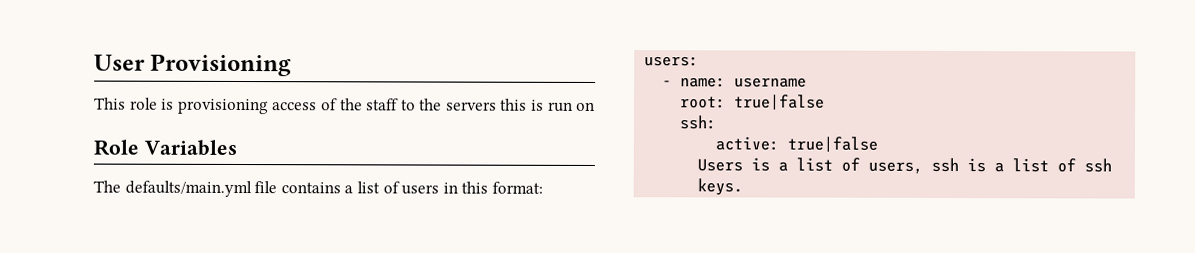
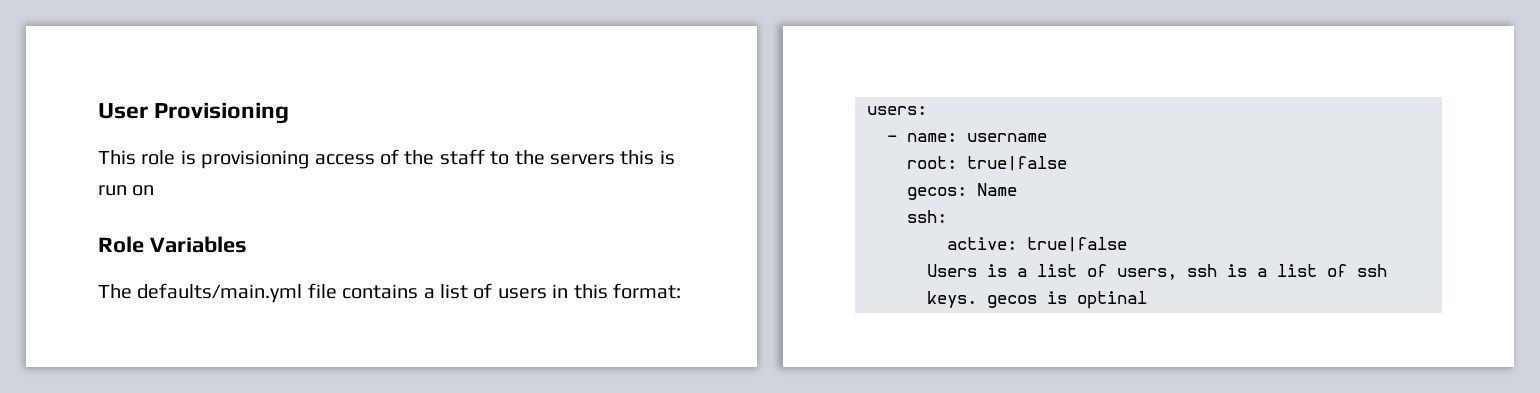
+ gecos: Name
- Users is a list of users, ssh is a list of ssh keys.
+ Users is a list of users, ssh is a list of ssh keys. gecos is optinal

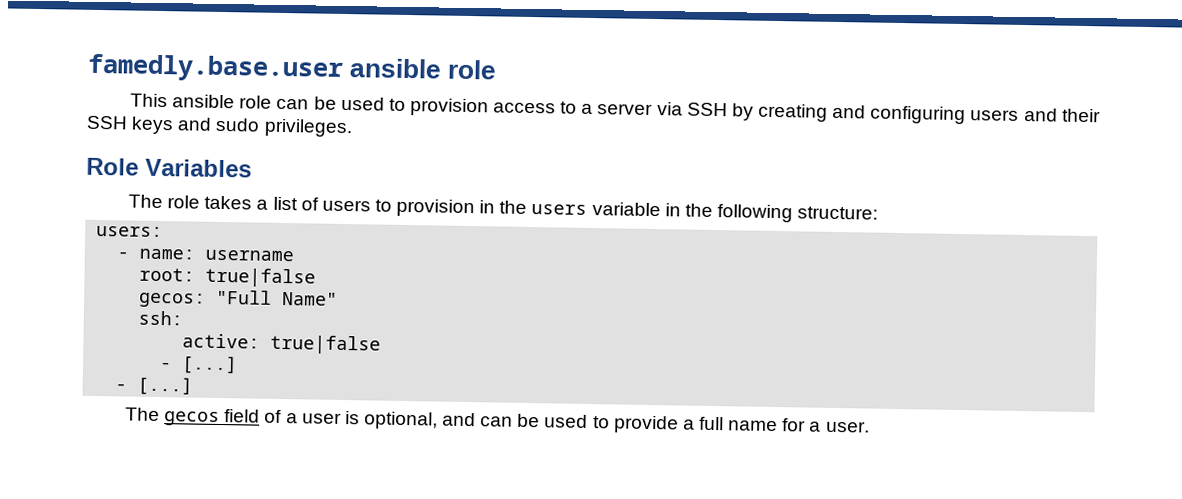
- User Provisioning
- This role is provisioning access of the staff to the servers this is run on
+ famedly.base.user ansible role
+ This ansible role can be used to provision access to a server via SSH by creating and configuring users and their SSH keys and sudo privileges.
- The defaults/main.yml file contains a list of users in this format:
+ The role takes a list of users to provision in the users variable in the following structure:
- gecos: Name
+ gecos: "Full Name"
  active: true|false
- Users is a list of users, ssh is a list of ssh keys. gecos is optinal
+ - [...]
+ - [...]
+ The gecos field of a user is optional, and can be used to provide a full name for a user.

